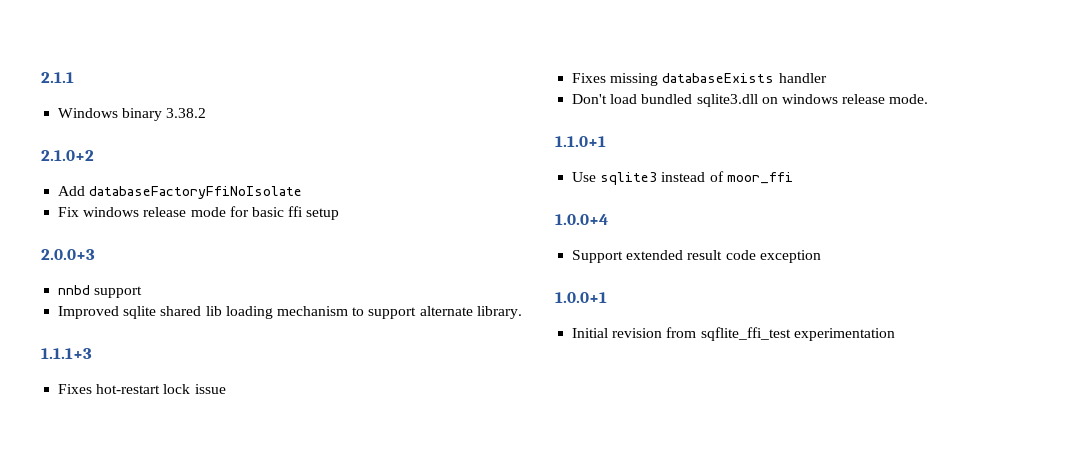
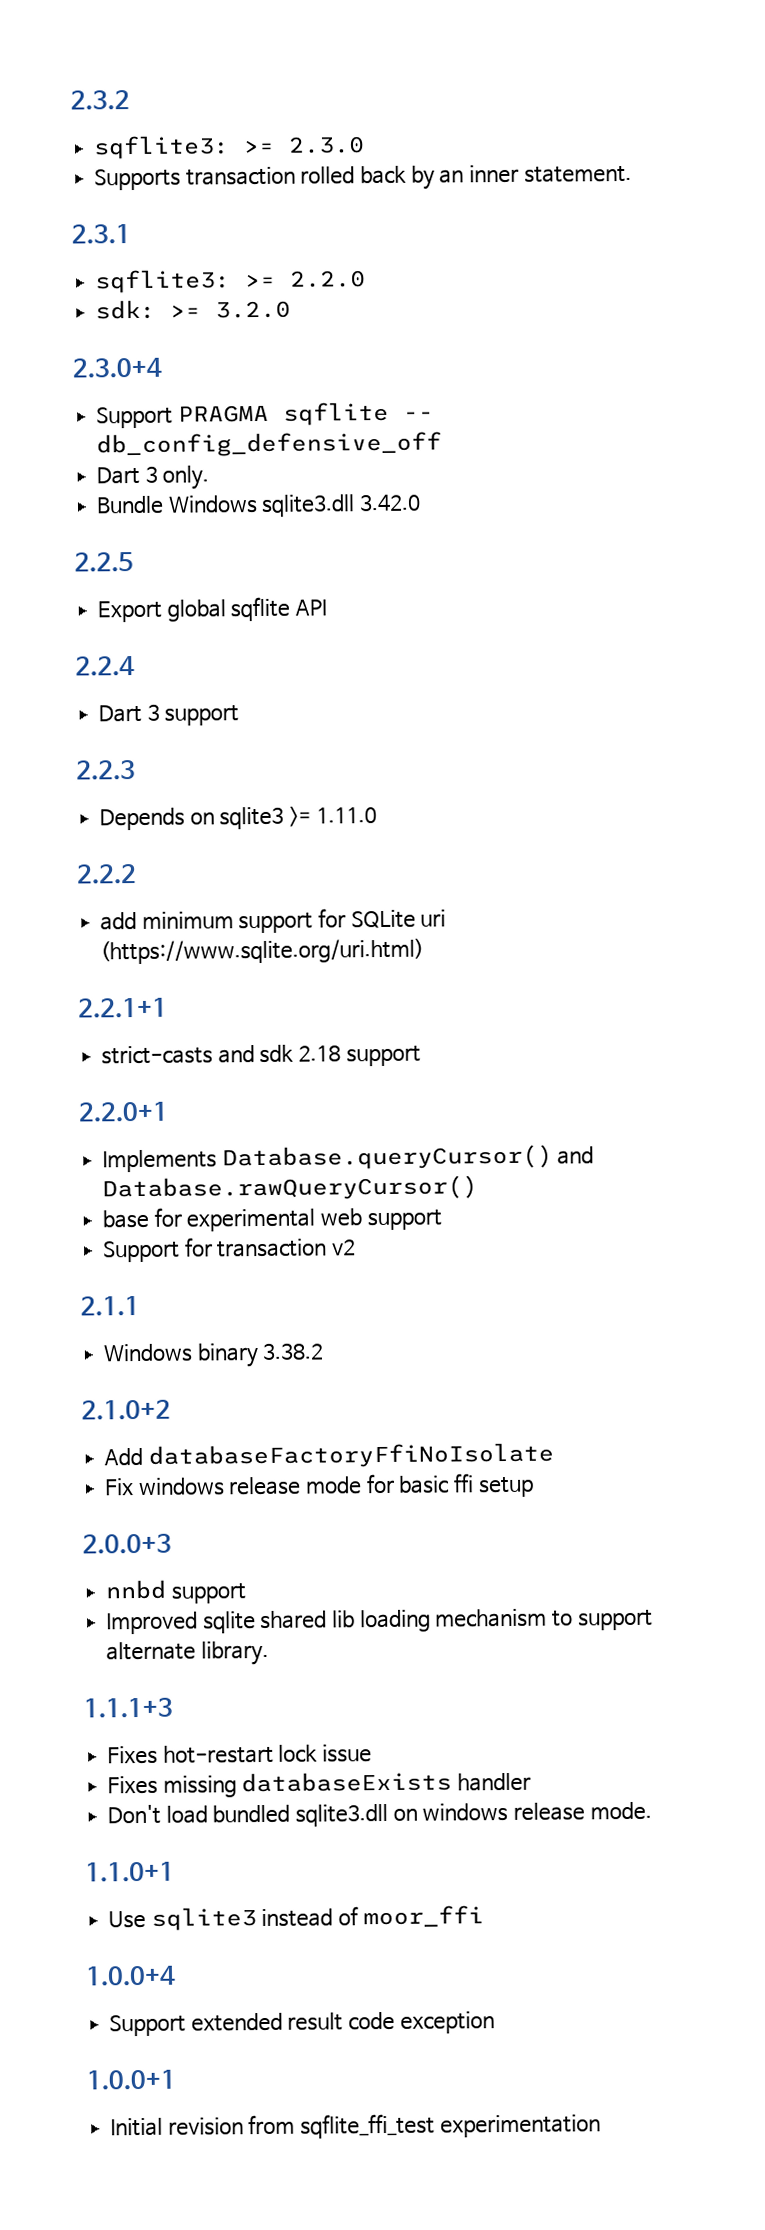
+ 2.3.2
+ sqflite3: >= 2.3.0
+ Supports transaction rolled back by an inner statement.
+ 2.3.1
+ sqflite3: >= 2.2.0
+ sdk: >= 3.2.0
+ 2.3.0+4
+ Support PRAGMA sqflite -- db_config_defensive_off
+ Dart 3 only.
+ Bundle Windows sqlite3.dll 3.42.0
+ 2.2.5
+ Export global sqflite API
+ 2.2.4
+ Dart 3 support
+ 2.2.3
+ Depends on sqlite3 >= 1.11.0
+ 2.2.2
+ add minimum support for SQLite uri (https://www.sqlite.org/uri.html)
+ 2.2.1+1
+ strict-casts and sdk 2.18 support
+ 2.2.0+1
+ Implements Database.queryCursor() and Database.rawQueryCursor()
+ base for experimental web support
+ Support for transaction v2

